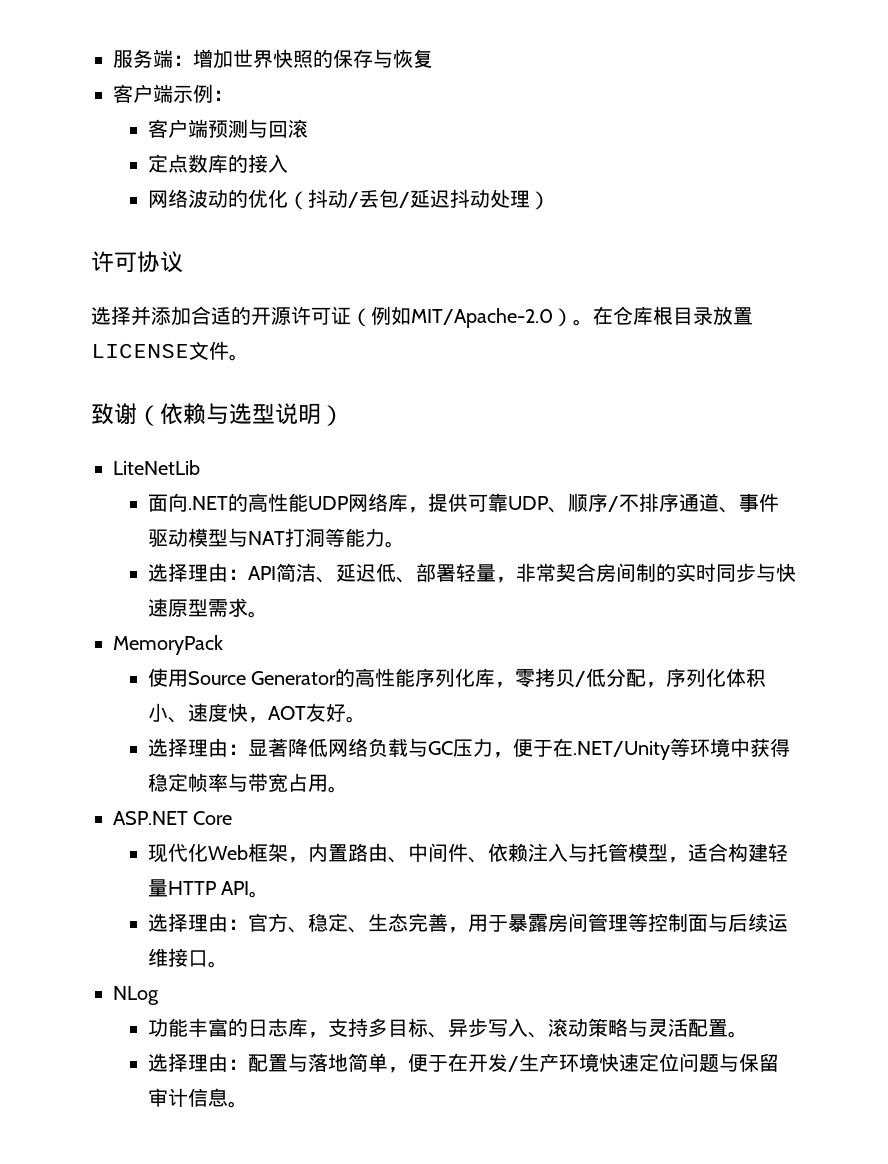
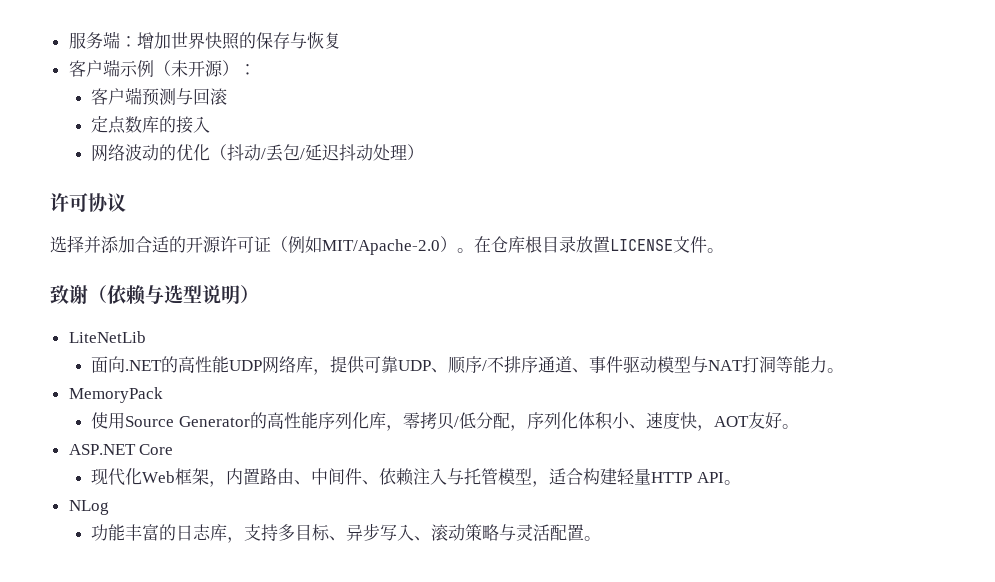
- 客户端示例：
+ 客户端示例（未开源）：
- 选择理由：API简洁、延迟低、部署轻量，非常契合房间制的实时同步与快速原型需求。
- 选择理由：显著降低网络负载与GC压力，便于在.NET/Unity等环境中获得稳定帧率与带宽占用。
- 选择理由：官方、稳定、生态完善，用于暴露房间管理等控制面与后续运维接口。
- 选择理由：配置与落地简单，便于在开发/生产环境快速定位问题与保留审计信息。

